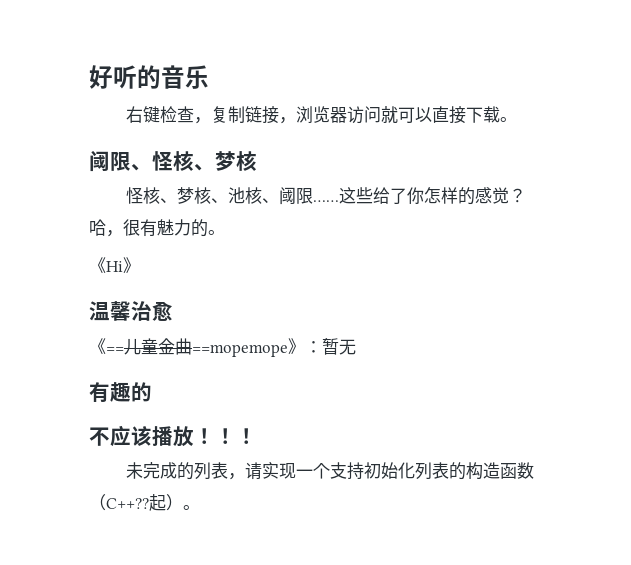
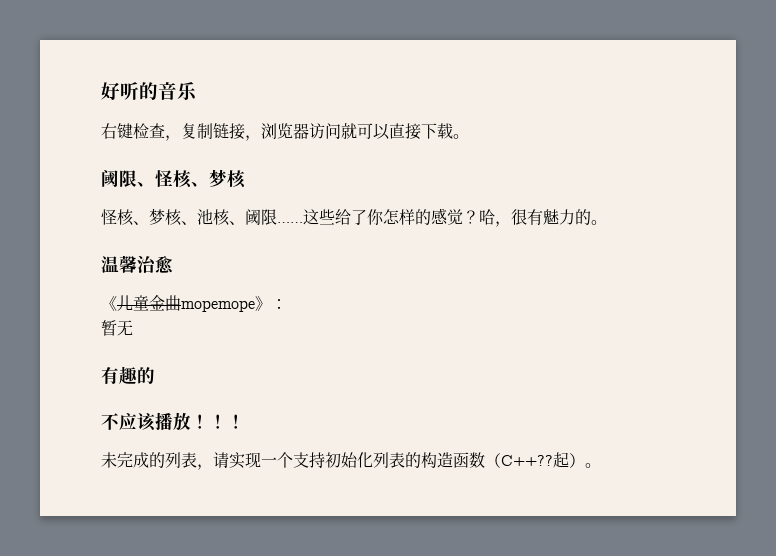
- 《Hi》
- 《==儿童金曲==mopemope》：暂无
+ 《儿童金曲mopemope》：
+ 暂无

